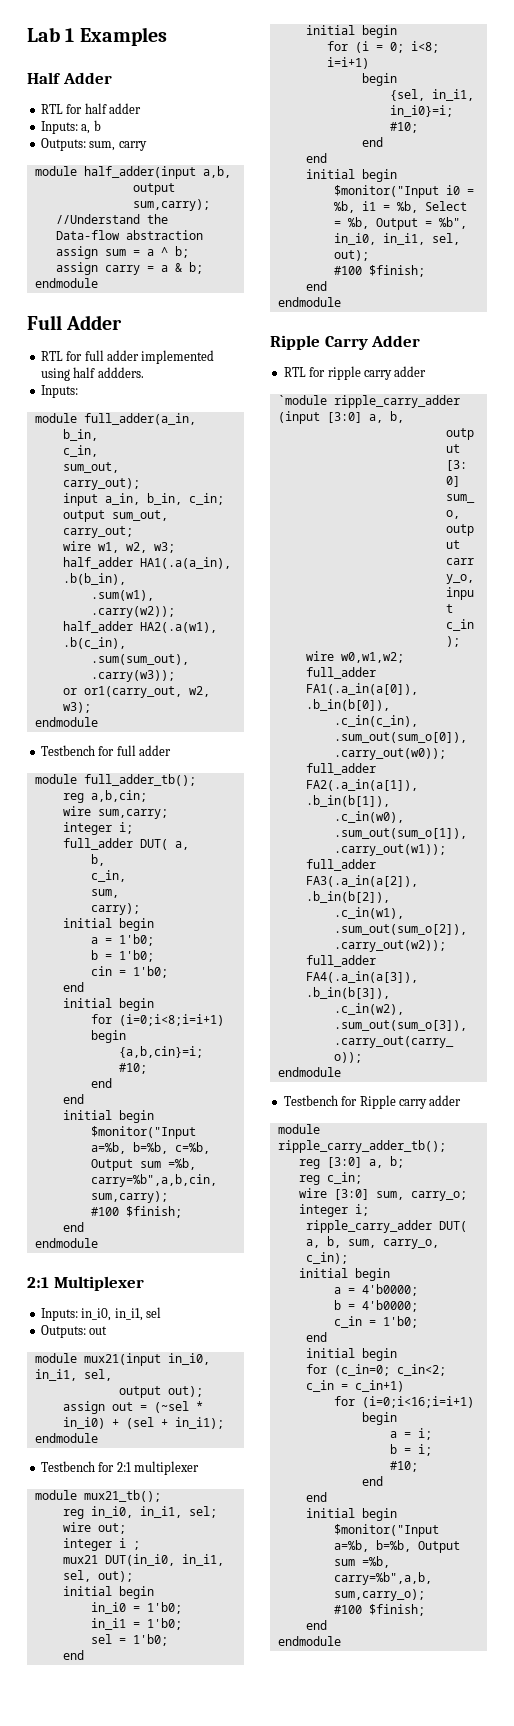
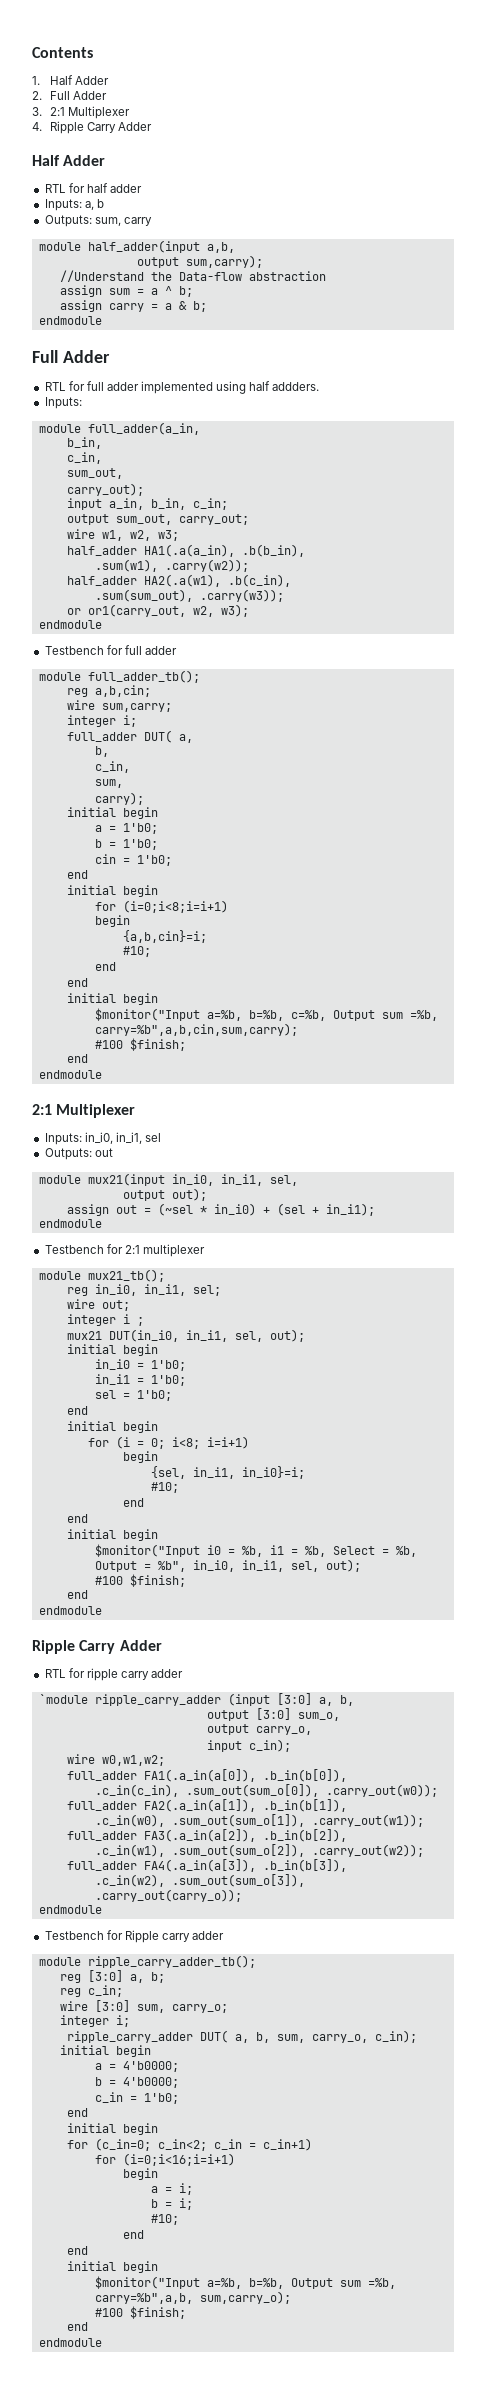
- Lab 1 Examples
+ Contents
+ 1. Half Adder
+ 2. Full Adder
+ 3. 2:1 Multiplexer
+ 4. Ripple Carry Adder

